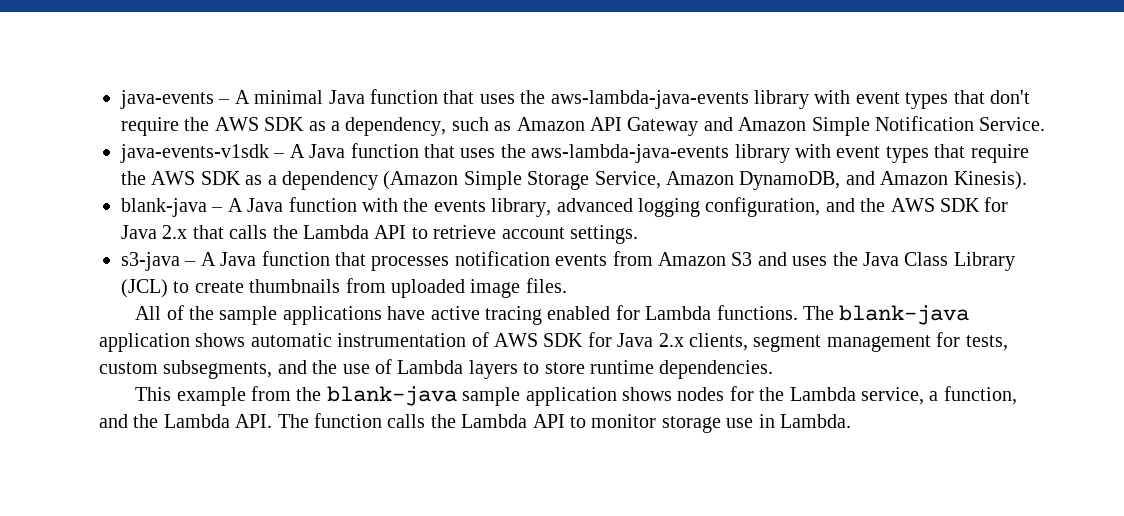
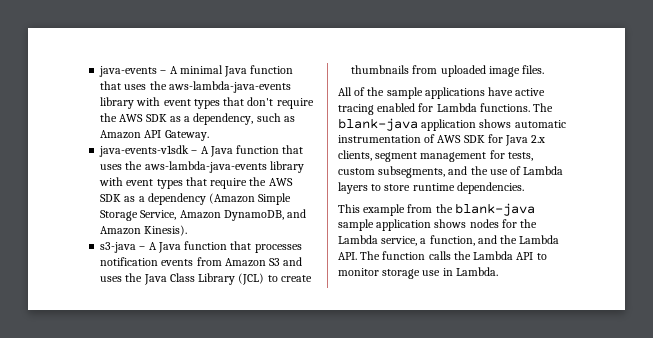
- java-events – A minimal Java function that uses the aws-lambda-java-events library with event types that don't require the AWS SDK as a dependency, such as Amazon API Gateway and Amazon Simple Notification Service.
+ java-events – A minimal Java function that uses the aws-lambda-java-events library with event types that don't require the AWS SDK as a dependency, such as Amazon API Gateway.
- blank-java – A Java function with the events library, advanced logging configuration, and the AWS SDK for Java 2.x that calls the Lambda API to retrieve account settings.

